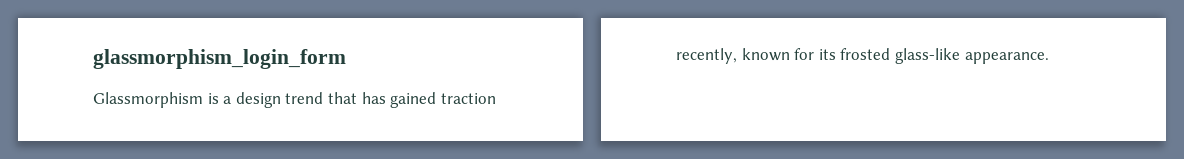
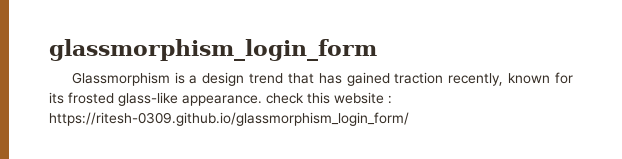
- Glassmorphism is a design trend that has gained traction recently, known for its frosted glass-like appearance.
+ Glassmorphism is a design trend that has gained traction recently, known for its frosted glass-like appearance. check this website : https://ritesh-0309.github.io/glassmorphism_login_form/

